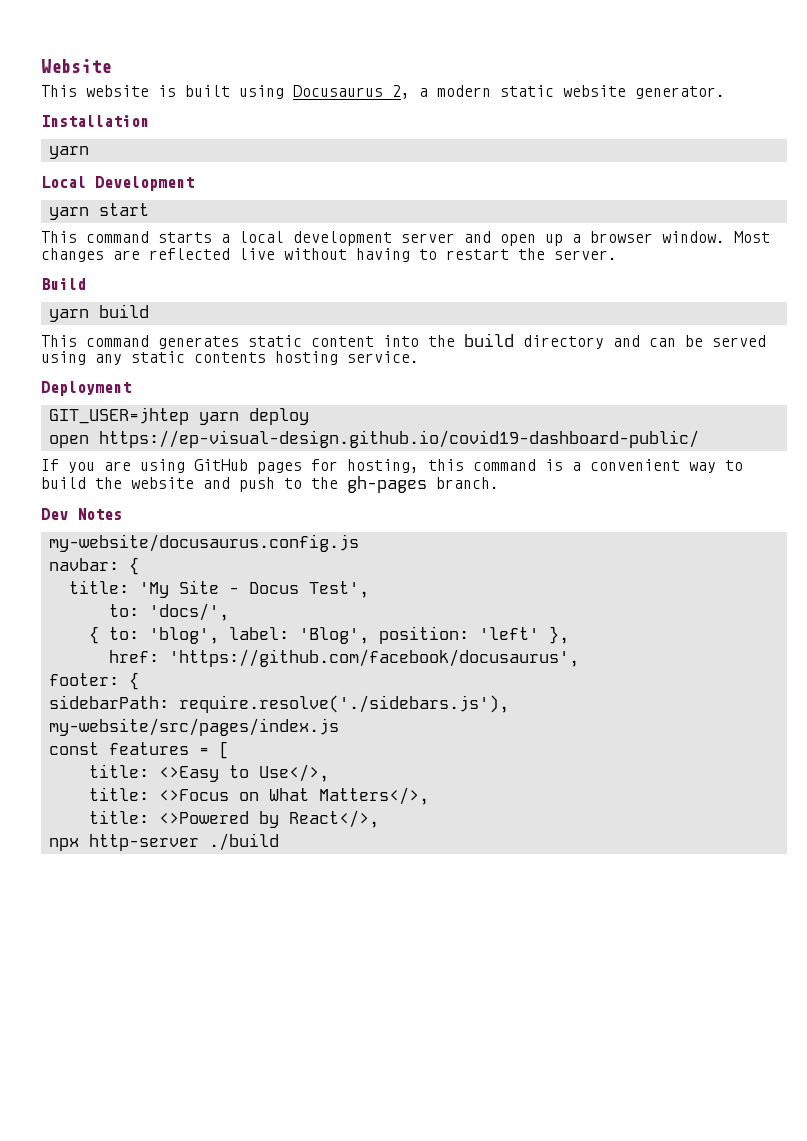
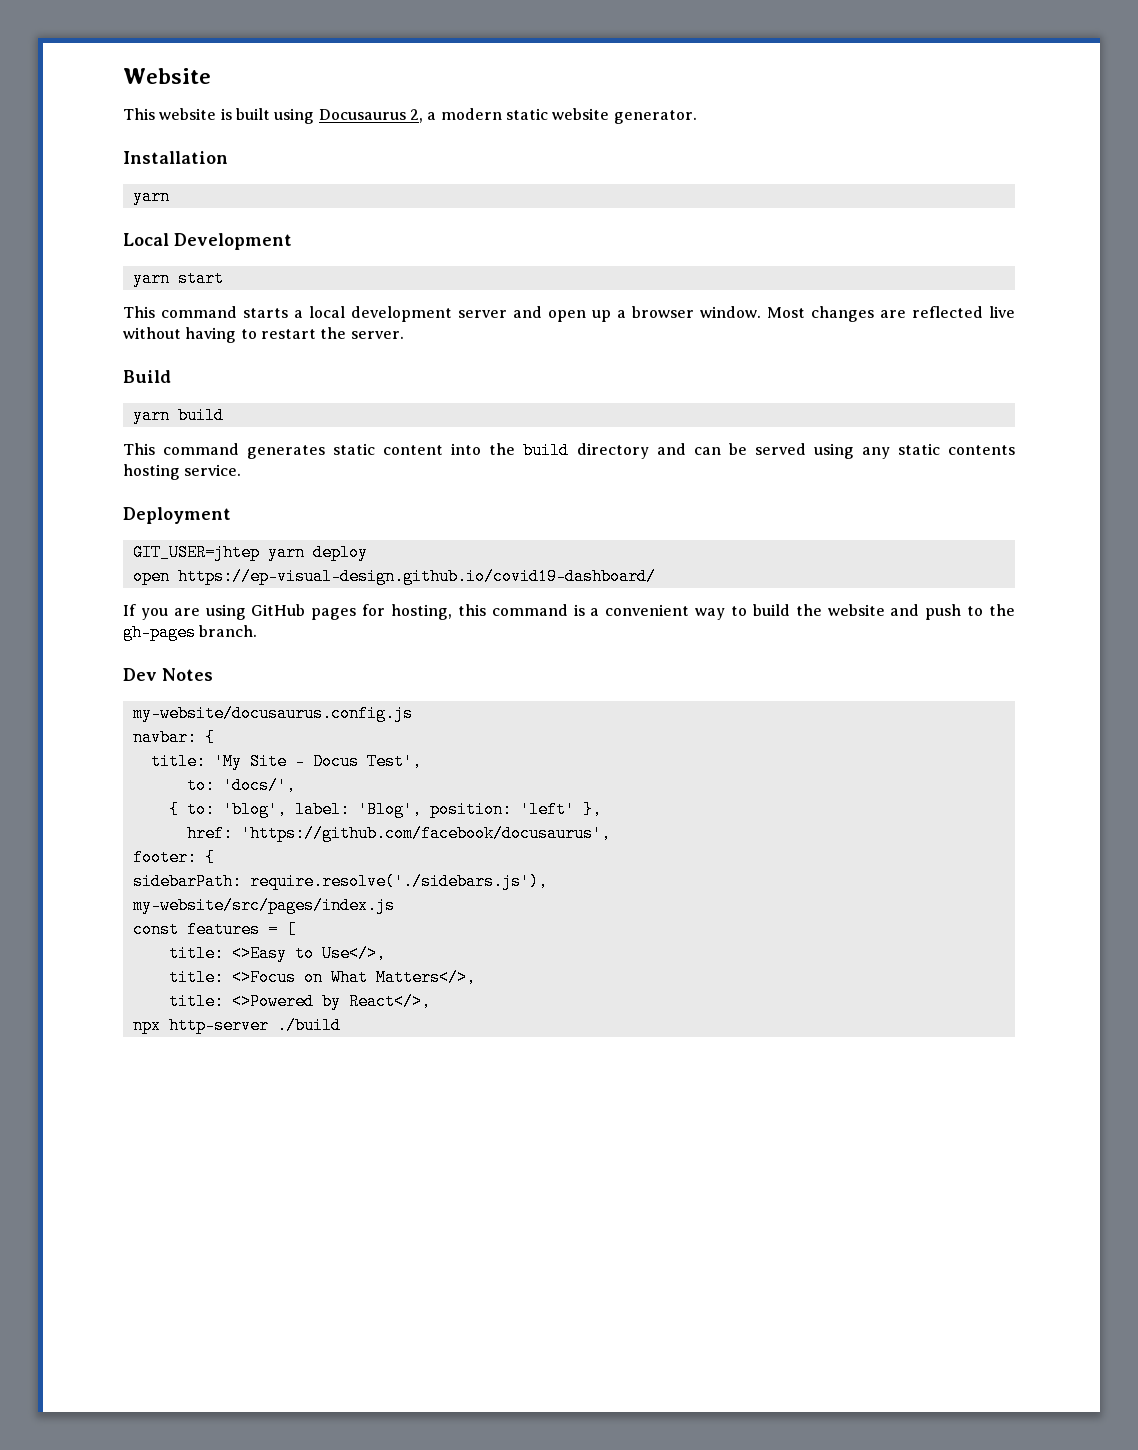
- open https://ep-visual-design.github.io/covid19-dashboard-public/
+ open https://ep-visual-design.github.io/covid19-dashboard/

